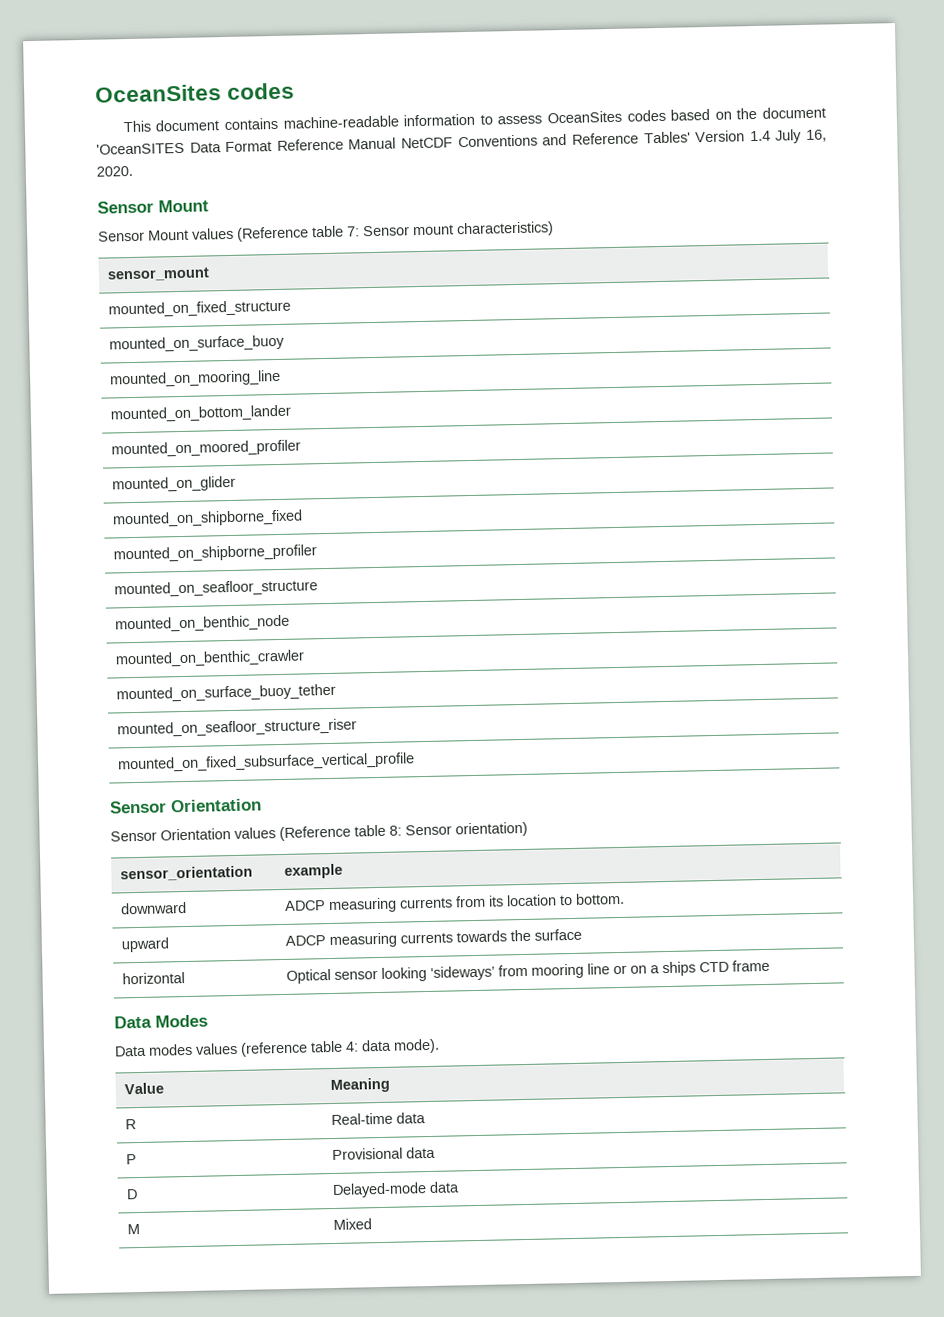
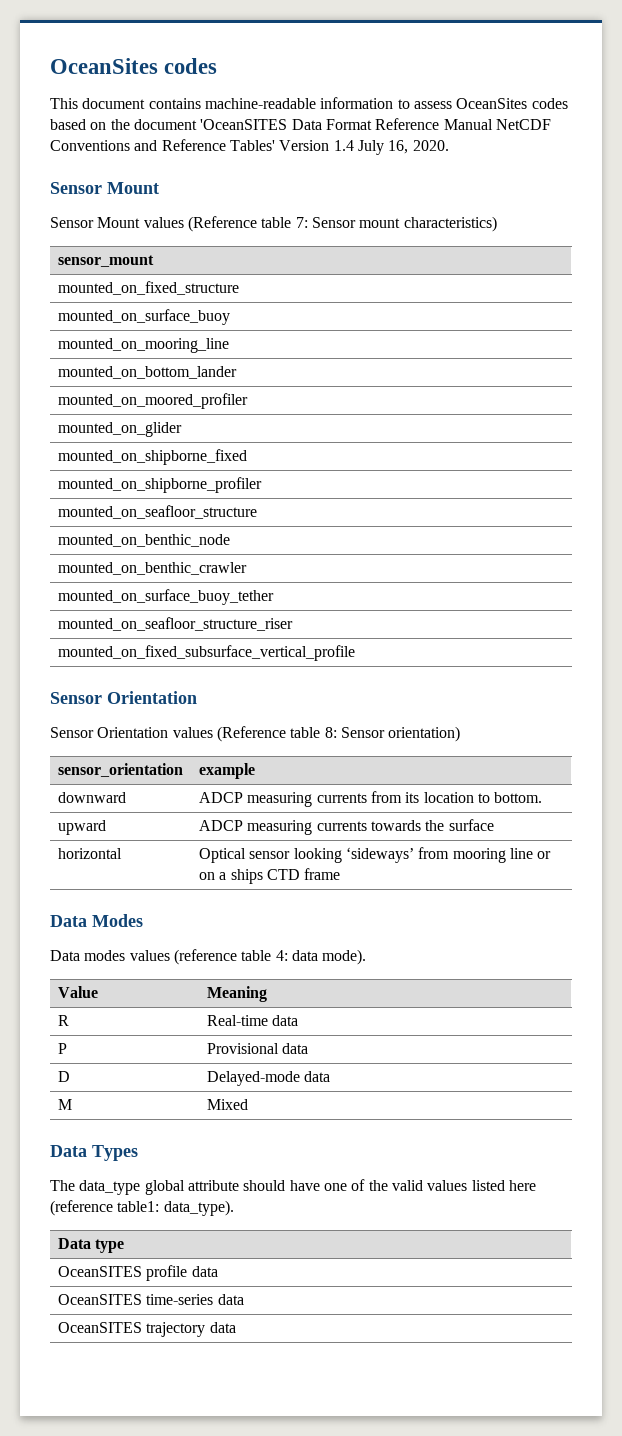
+ Data Types
+ The data_type global attribute should have one of the valid values listed here (reference table1: data_type).
+ Data type
+ OceanSITES profile data
+ OceanSITES time-series data
+ OceanSITES trajectory data

